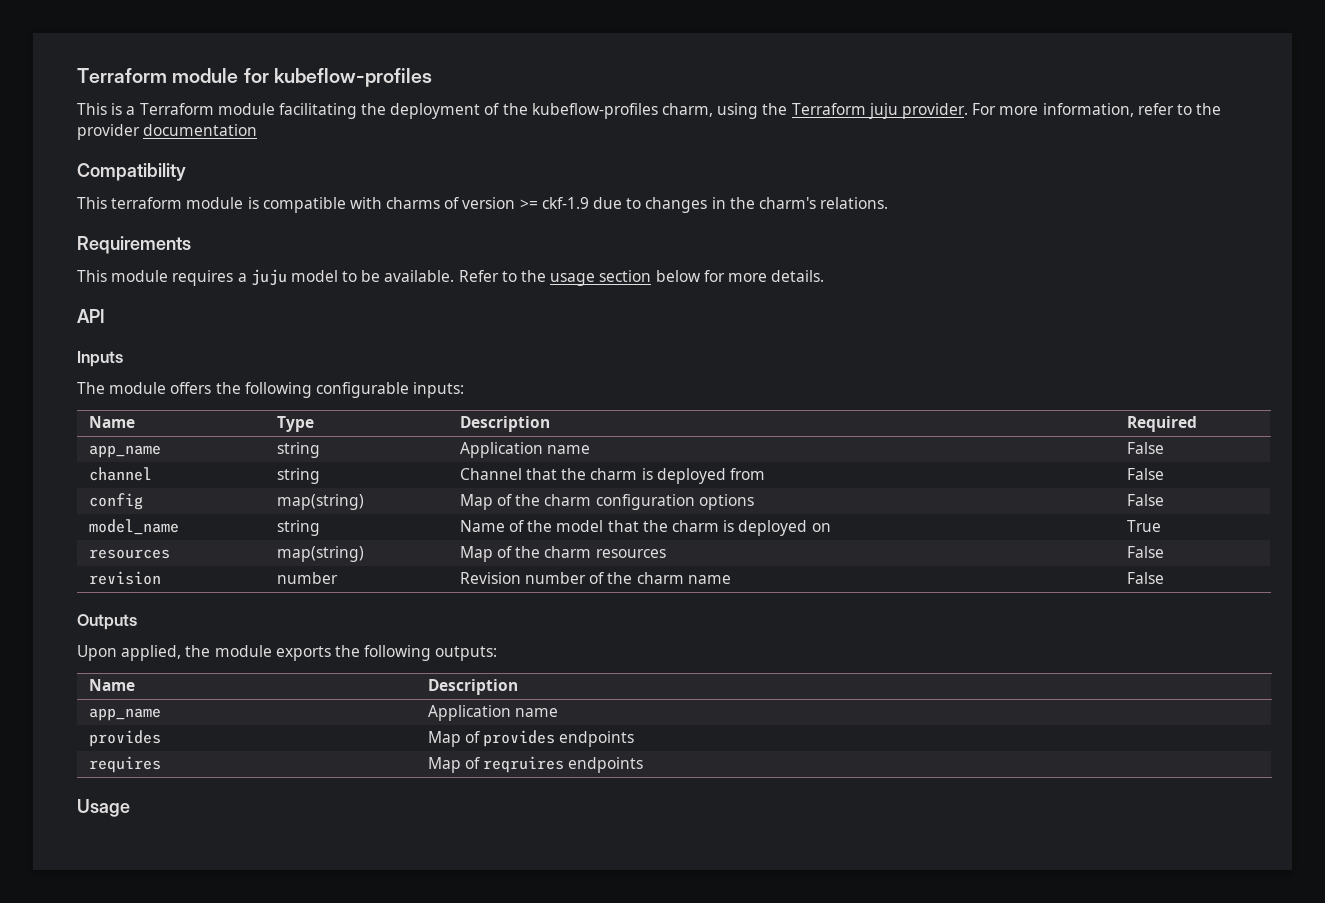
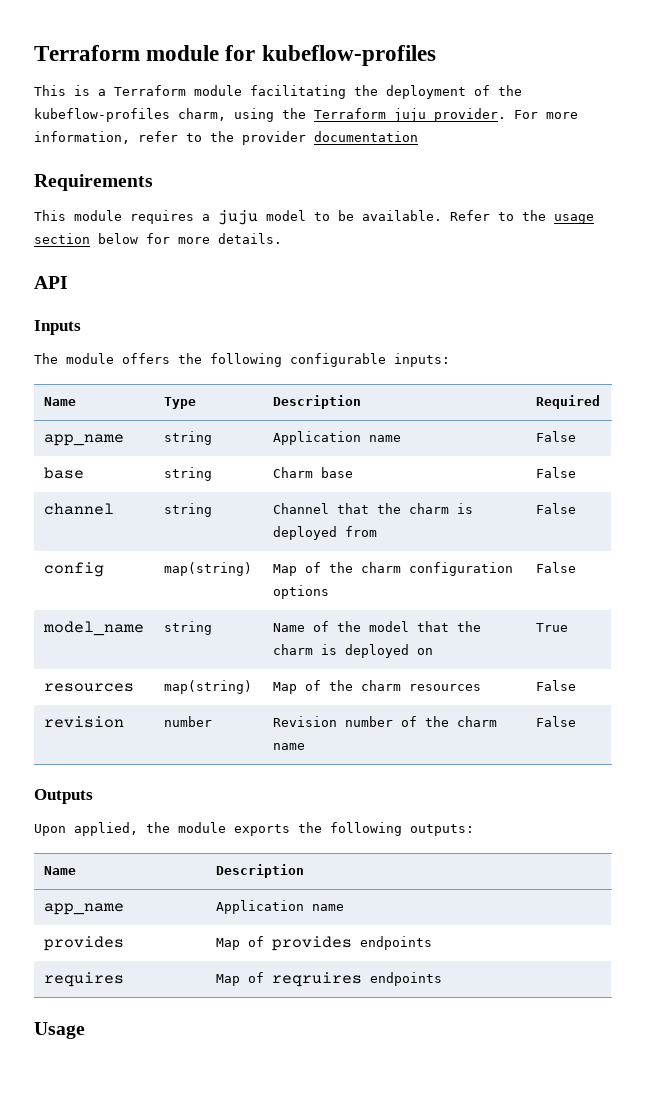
- Compatibility
- This terraform module is compatible with charms of version >= ckf-1.9 due to changes in the charm's relations.
+ base | string | Charm base | False

